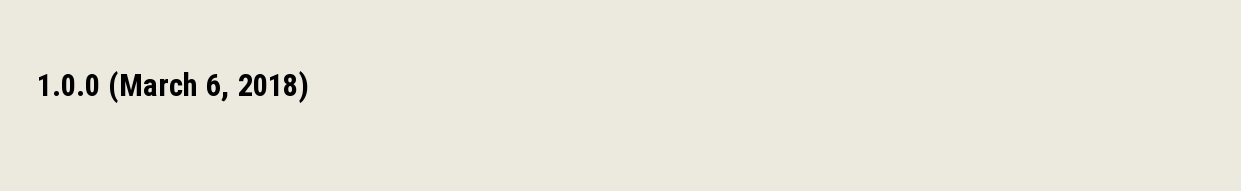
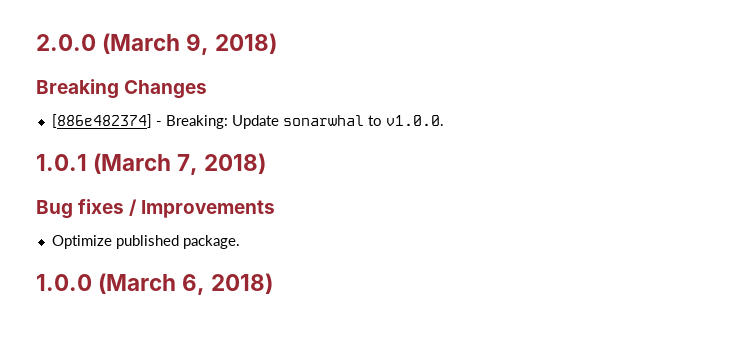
+ 2.0.0 (March 9, 2018)
+ Breaking Changes
+ [886e482374] - Breaking: Update sonarwhal to v1.0.0.
+ 1.0.1 (March 7, 2018)
+ Bug fixes / Improvements
+ Optimize published package.

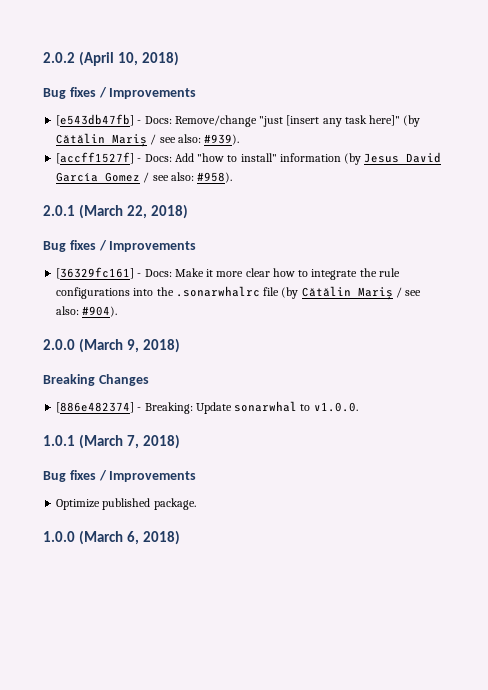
+ 2.0.2 (April 10, 2018)
+ Bug fixes / Improvements
+ [e543db47fb] - Docs: Remove/change "just [insert any task here]" (by Cătălin Mariș / see also: #939).
+ [accff1527f] - Docs: Add "how to install" information (by Jesus David García Gomez / see also: #958).
+ 2.0.1 (March 22, 2018)
+ Bug fixes / Improvements
+ [36329fc161] - Docs: Make it more clear how to integrate the rule configurations into the .sonarwhalrc file (by Cătălin Mariș / see also: #904).

